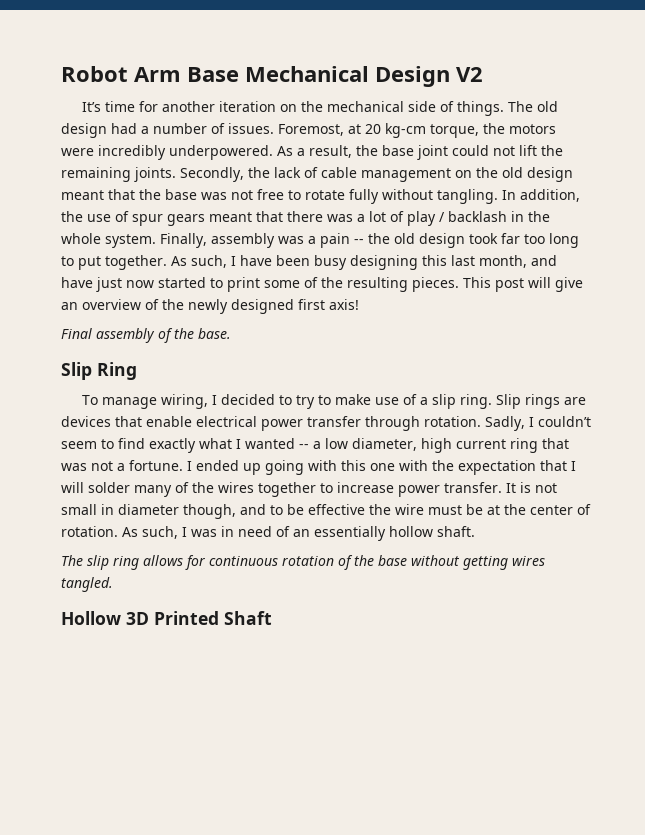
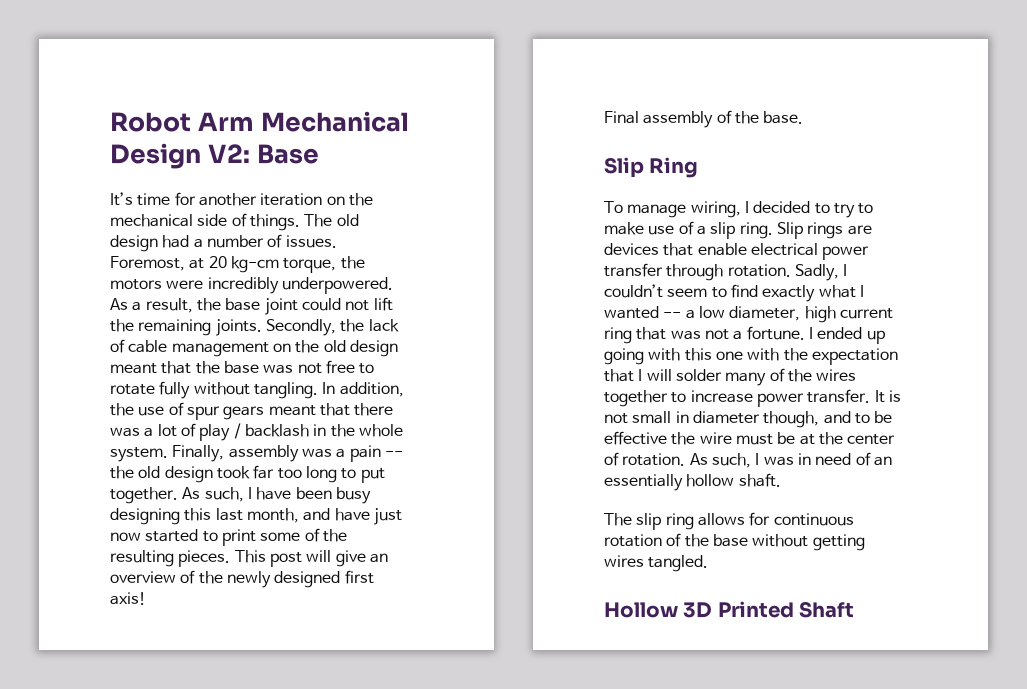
- Robot Arm Base Mechanical Design V2
+ Robot Arm Mechanical Design V2: Base

